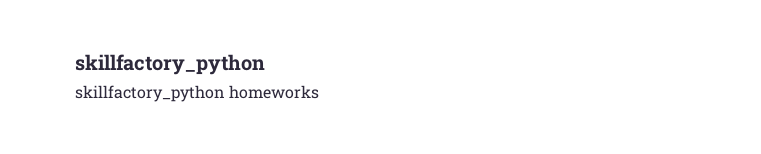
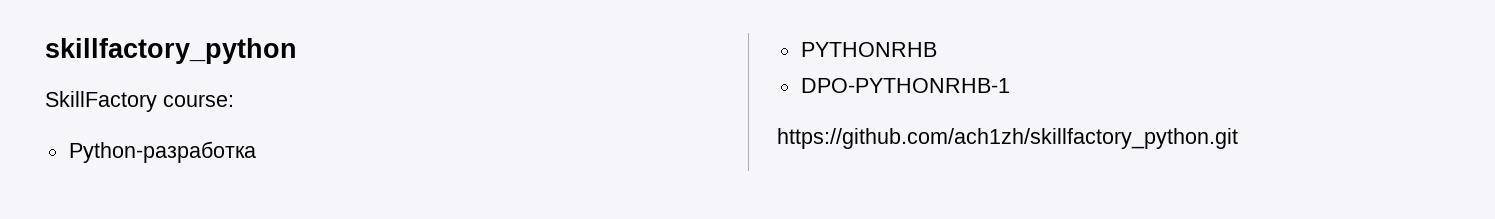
- skillfactory_python homeworks
+ SkillFactory course:
+ Python-разработка
+ PYTHONRHB
+ DPO-PYTHONRHB-1
+ https://github.com/ach1zh/skillfactory_python.git

